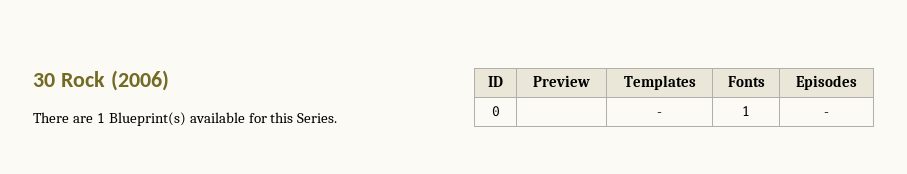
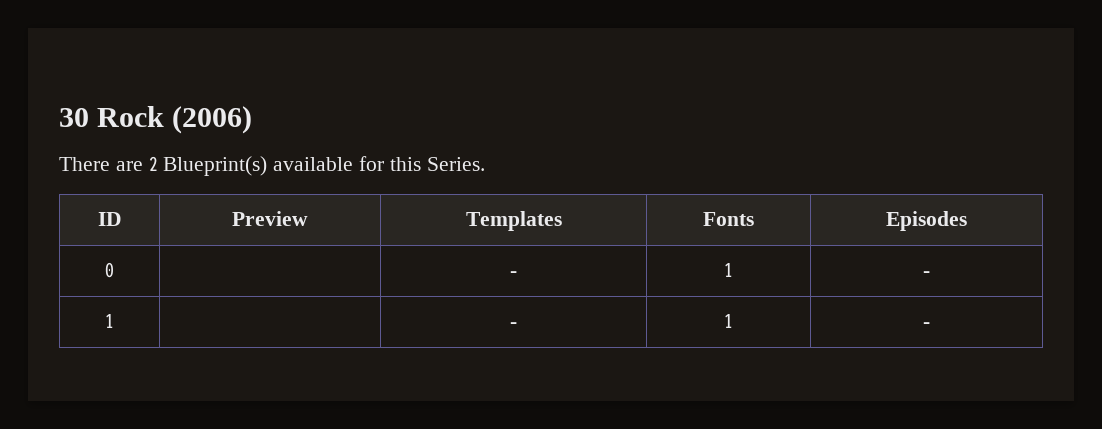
- There are 1 Blueprint(s) available for this Series.
+ There are 2 Blueprint(s) available for this Series.
+ 1 | | - | 1 | -

